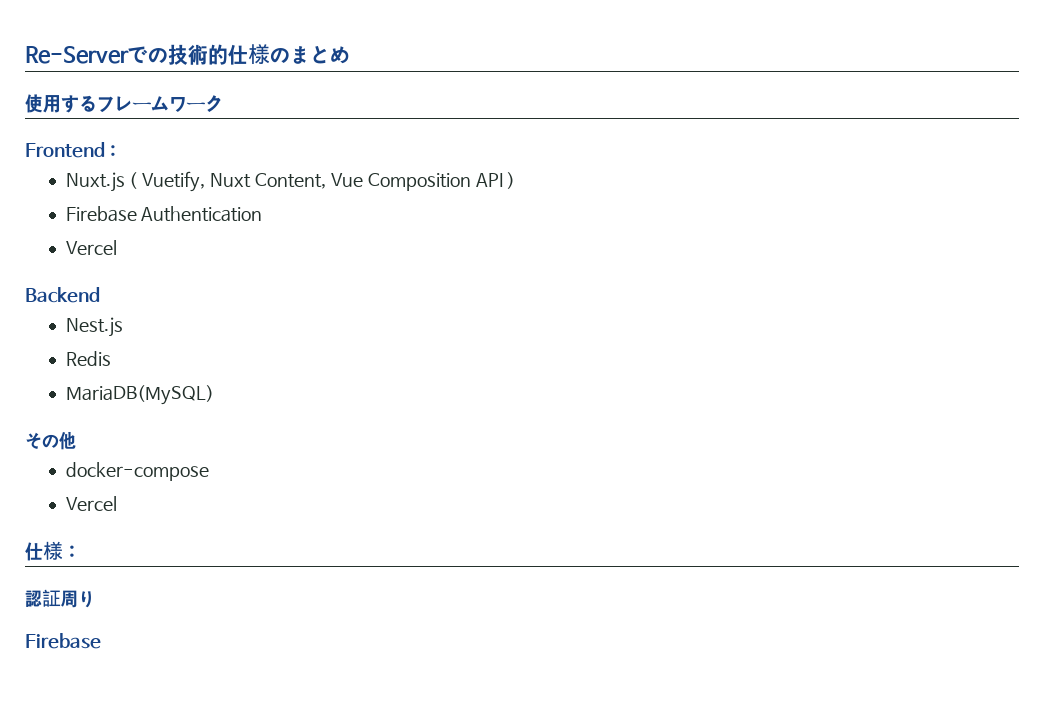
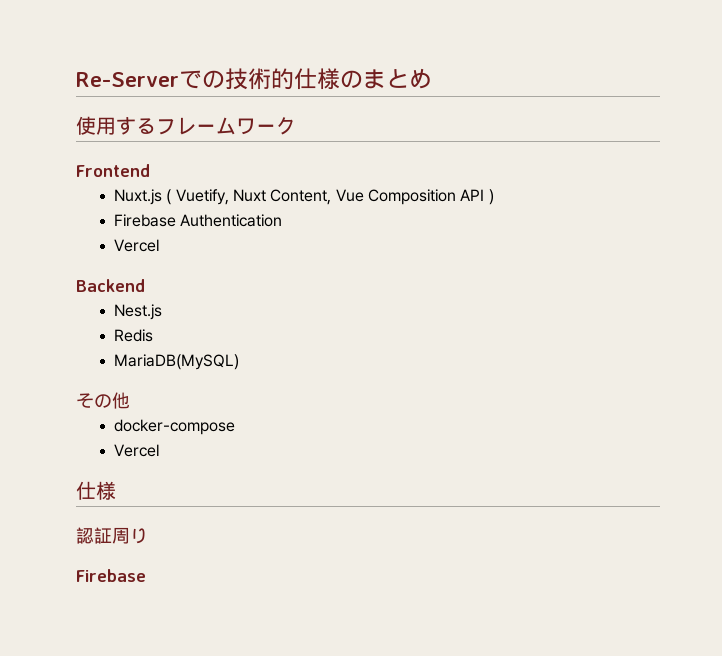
- Frontend :
+ Frontend
  docker-compose
  Vercel
- 仕様：
+ 仕様

